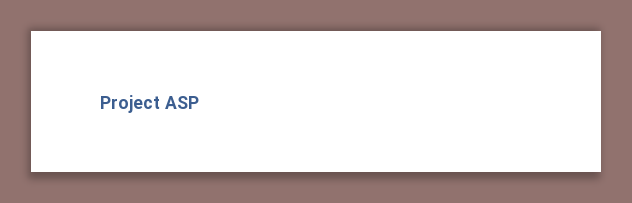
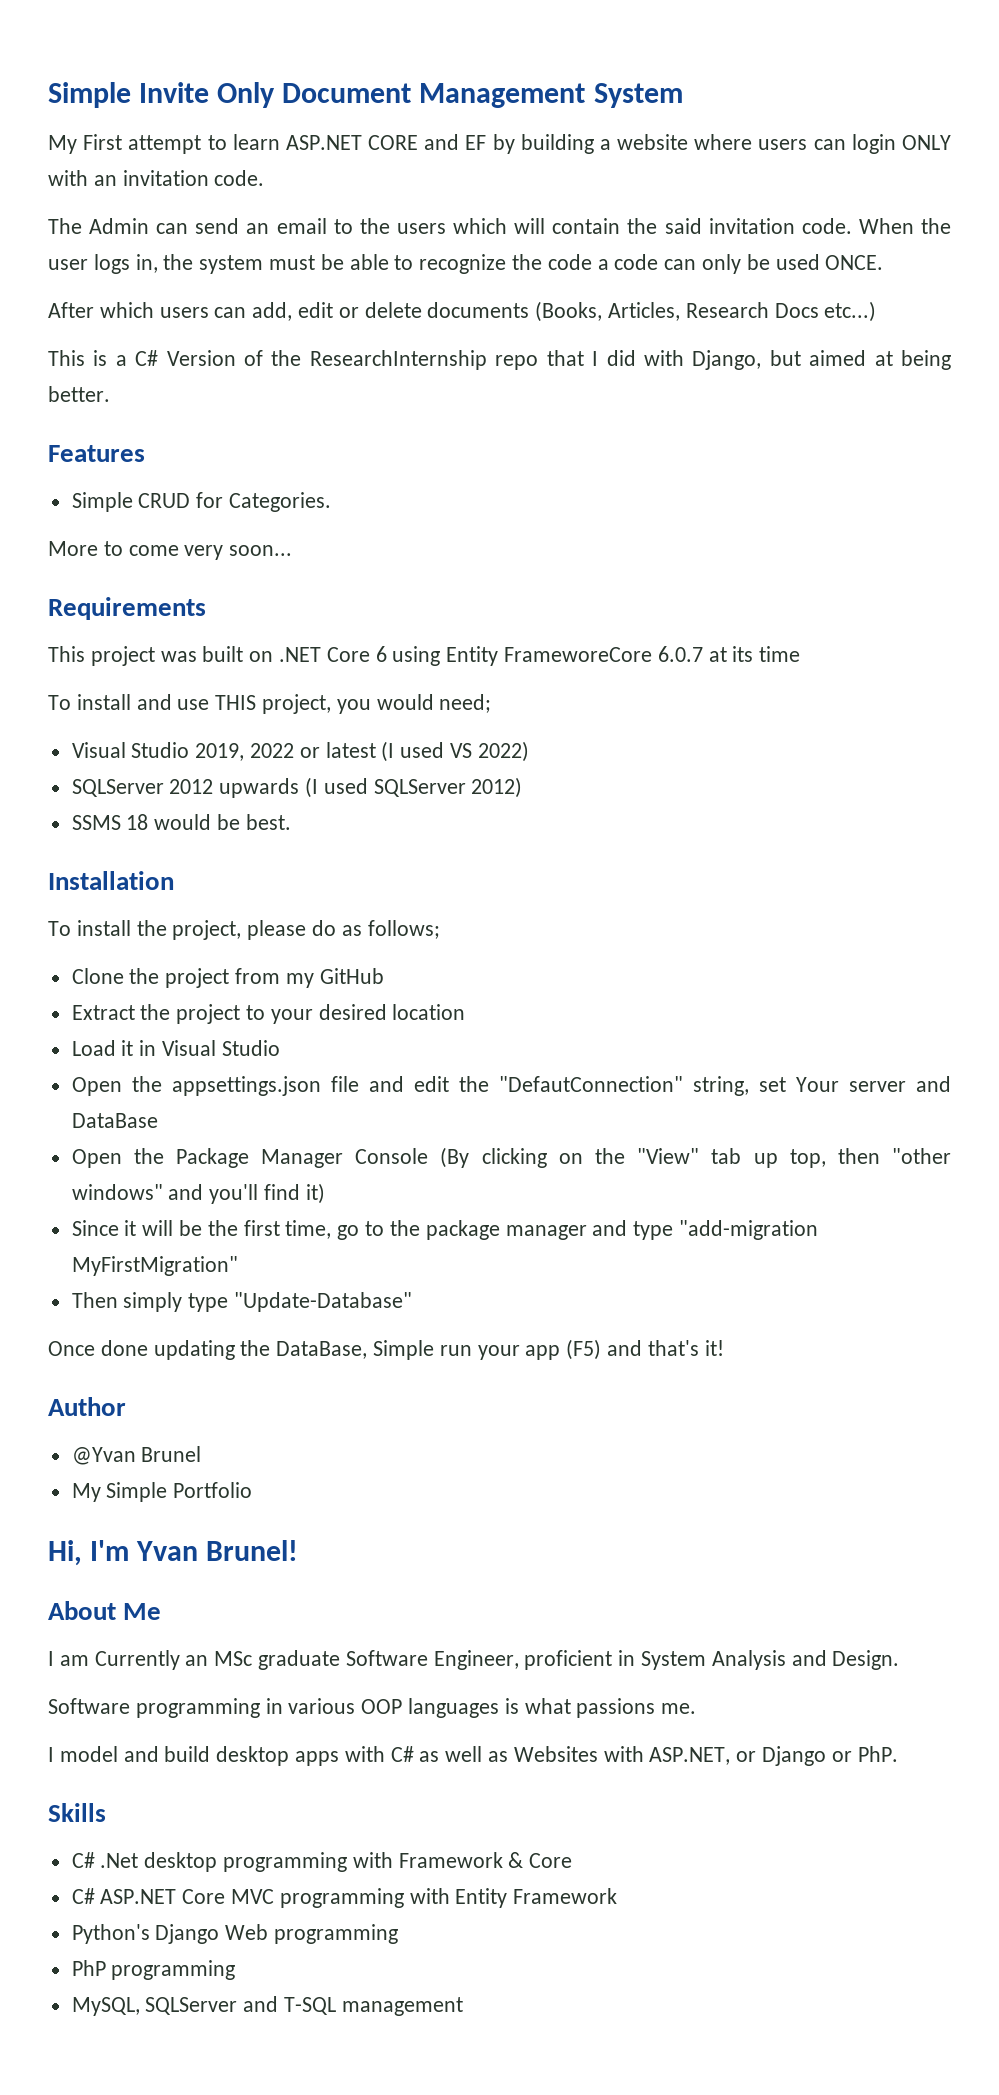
- Project ASP
+ Simple Invite Only Document Management System
+ My First attempt to learn ASP.NET CORE and EF by building a website where users can login ONLY with an invitation code.
+ The Admin can send an email to the users which will contain the said invitation code. When the user logs in, the system must be able to recognize the code a code can only be used ONCE.
+ After which users can add, edit or delete documents (Books, Articles, Research Docs etc...)
+ This is a C# Version of the ResearchInternship repo that I did with Django, but aimed at being better.
+ Features
+ Simple CRUD for Categories.
+ More to come very soon...
+ Requirements
+ This project was built on .NET Core 6 using Entity FrameworeCore 6.0.7 at its time
+ To install and use THIS project, you would need;
+ Visual Studio 2019, 2022 or latest (I used VS 2022)
+ SQLServer 2012 upwards (I used SQLServer 2012)
+ SSMS 18 would be best.
+ Installation
+ To install the project, please do as follows;
+ Clone the project from my GitHub
+ Extract the project to your desired location
+ Load it in Visual Studio
+ Open the appsettings.json file and edit the "DefautConnection" string, set Your server and DataBase
+ Open the Package Manager Console (By clicking on the "View" tab up top, then "other windows" and you'll find it)
+ Since it will be the first time, go to the package manager and type "add-migration MyFirstMigration"
+ Then simply type "Update-Database"
+ Once done updating the DataBase, Simple run your app (F5) and that's it!
+ Author
+ @Yvan Brunel
+ My Simple Portfolio
+ Hi, I'm Yvan Brunel!
+ About Me
+ I am Currently an MSc graduate Software Engineer, proficient in System Analysis and Design.
+ Software programming in various OOP languages is what passions me.
+ I model and build desktop apps with C# as well as Websites with ASP.NET, or Django or PhP.
+ Skills
+ C# .Net desktop programming with Framework & Core
+ C# ASP.NET Core MVC programming with Entity Framework
+ Python's Django Web programming
+ PhP programming
+ MySQL, SQLServer and T-SQL management

